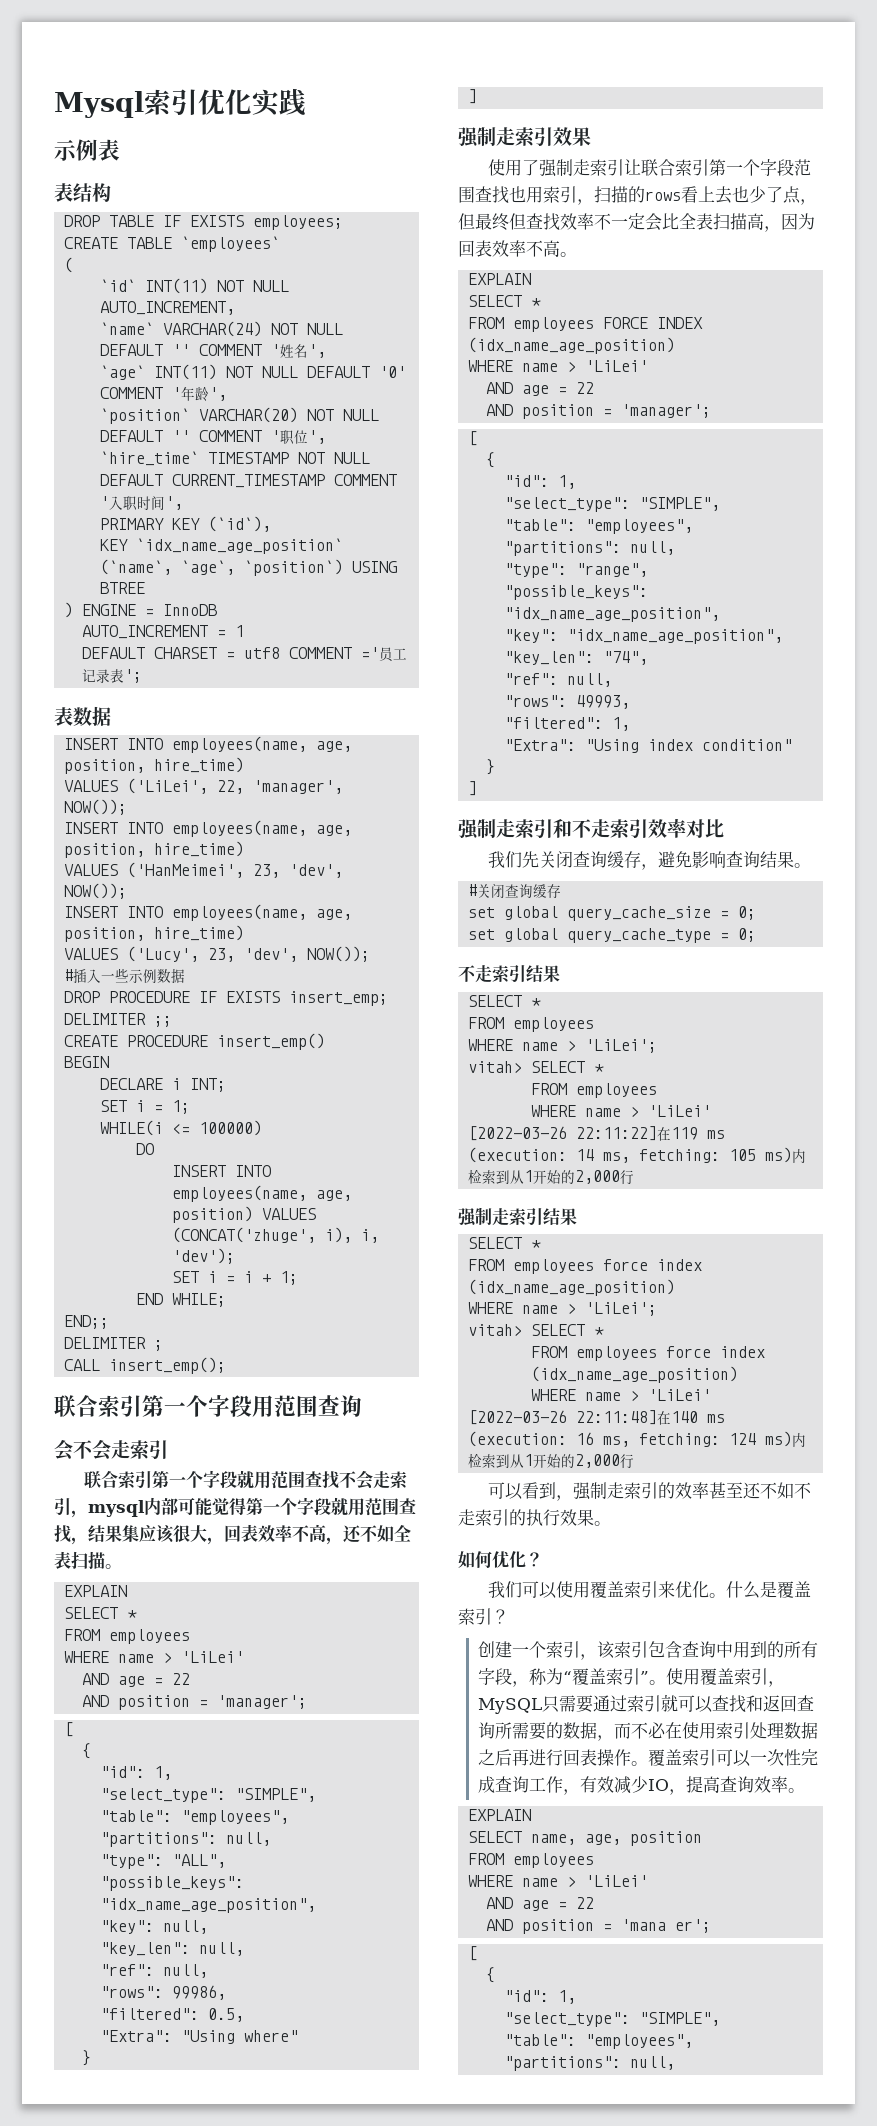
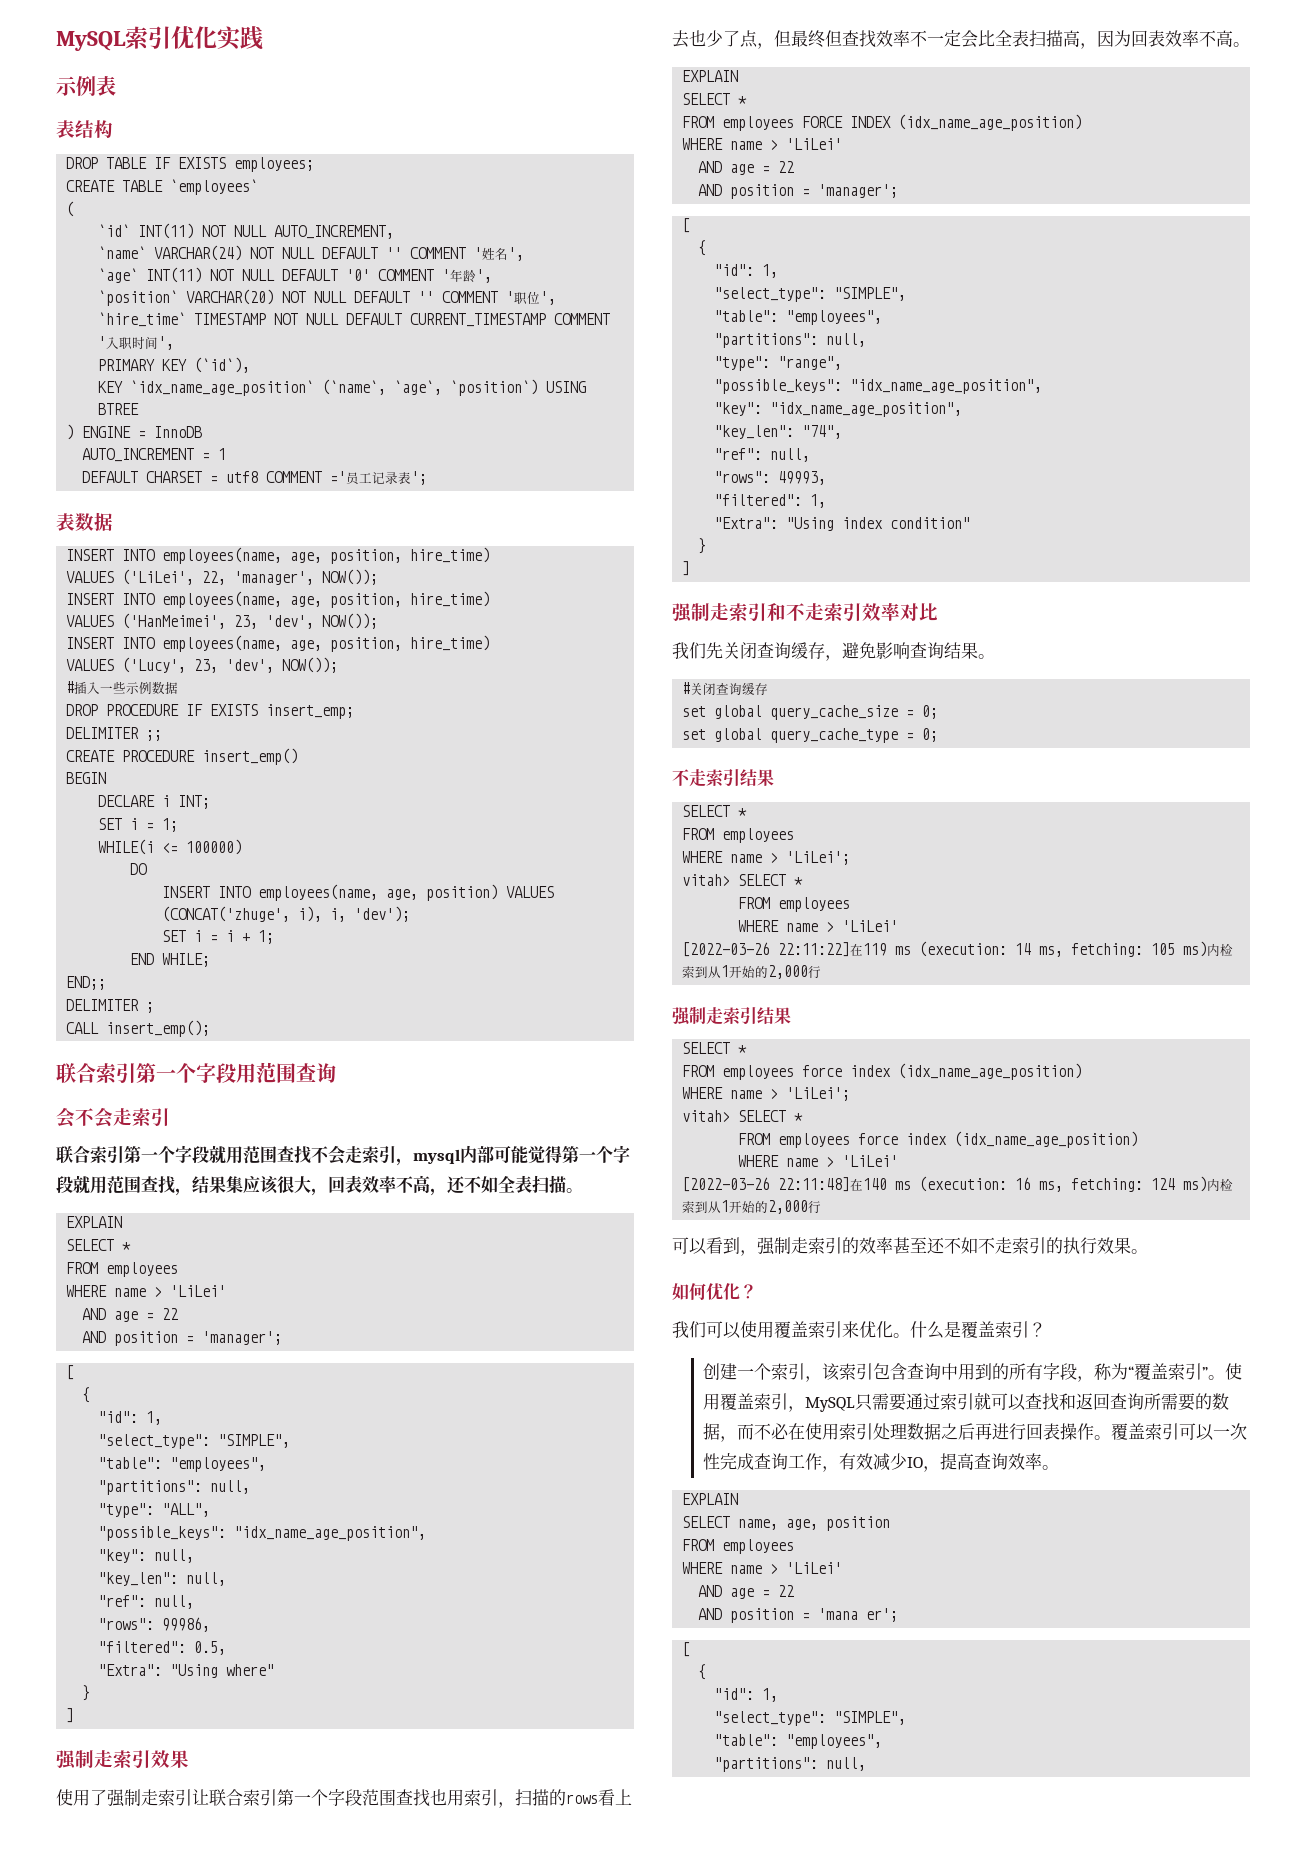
- Mysql索引优化实践
+ MySQL索引优化实践

